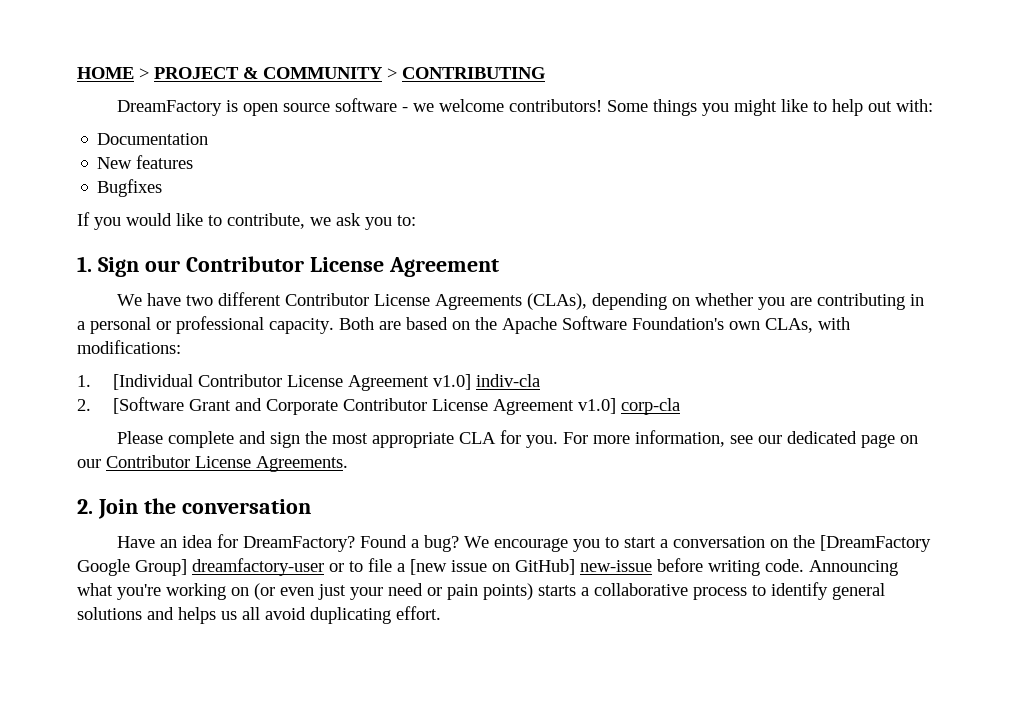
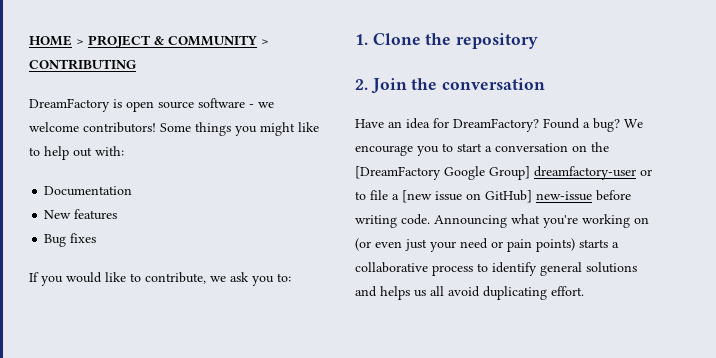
- Bugfixes
+ Bug fixes
- 1. Sign our Contributor License Agreement
- We have two different Contributor License Agreements (CLAs), depending on whether you are contributing in a personal or professional capacity. Both are based on the Apache Software Foundation's own CLAs, with modifications:
- 1. [Individual Contributor License Agreement v1.0] indiv-cla
- 2. [Software Grant and Corporate Contributor License Agreement v1.0] corp-cla
- Please complete and sign the most appropriate CLA for you. For more information, see our dedicated page on our Contributor License Agreements.
+ 1. Clone the repository

